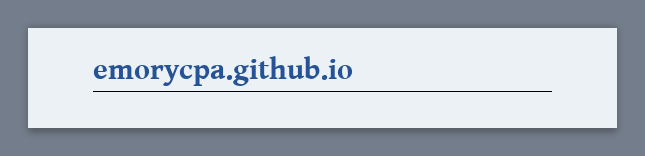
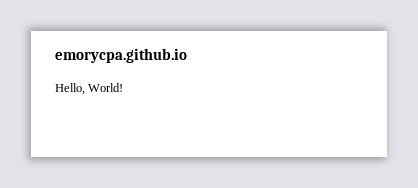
+ Hello, World!

